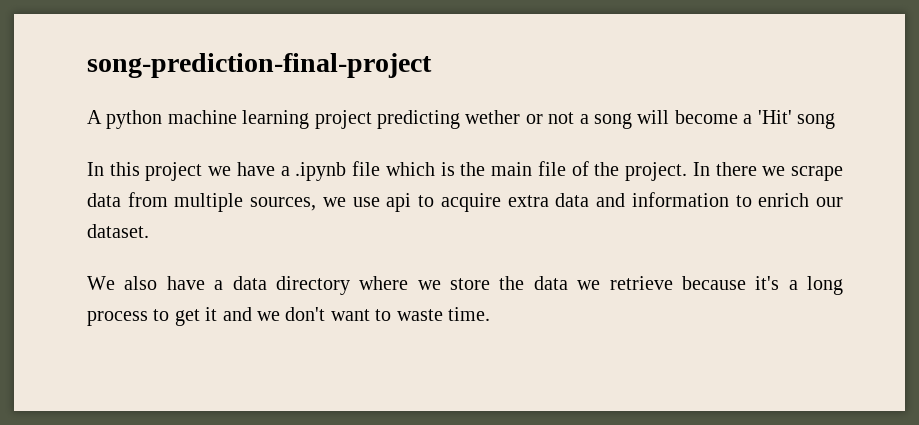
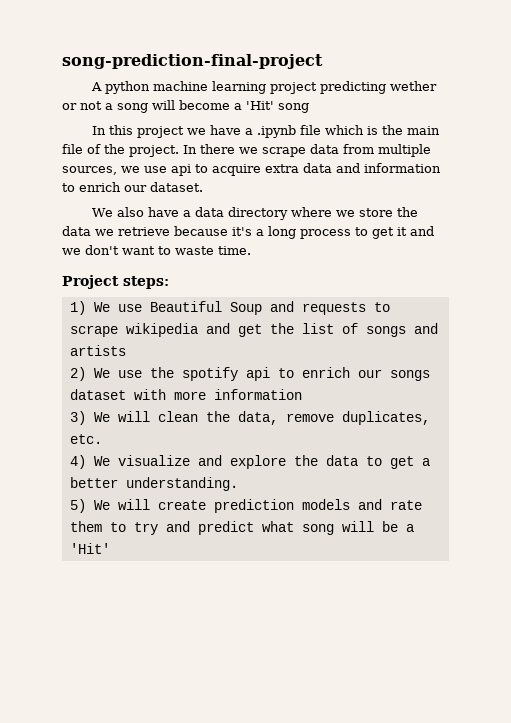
+ Project steps:
+ 1) We use Beautiful Soup and requests to scrape wikipedia and get the list of songs and artists
+ 2) We use the spotify api to enrich our songs dataset with more information
+ 3) We will clean the data, remove duplicates, etc.
+ 4) We visualize and explore the data to get a better understanding.
+ 5) We will create prediction models and rate them to try and predict what song will be a 'Hit'

